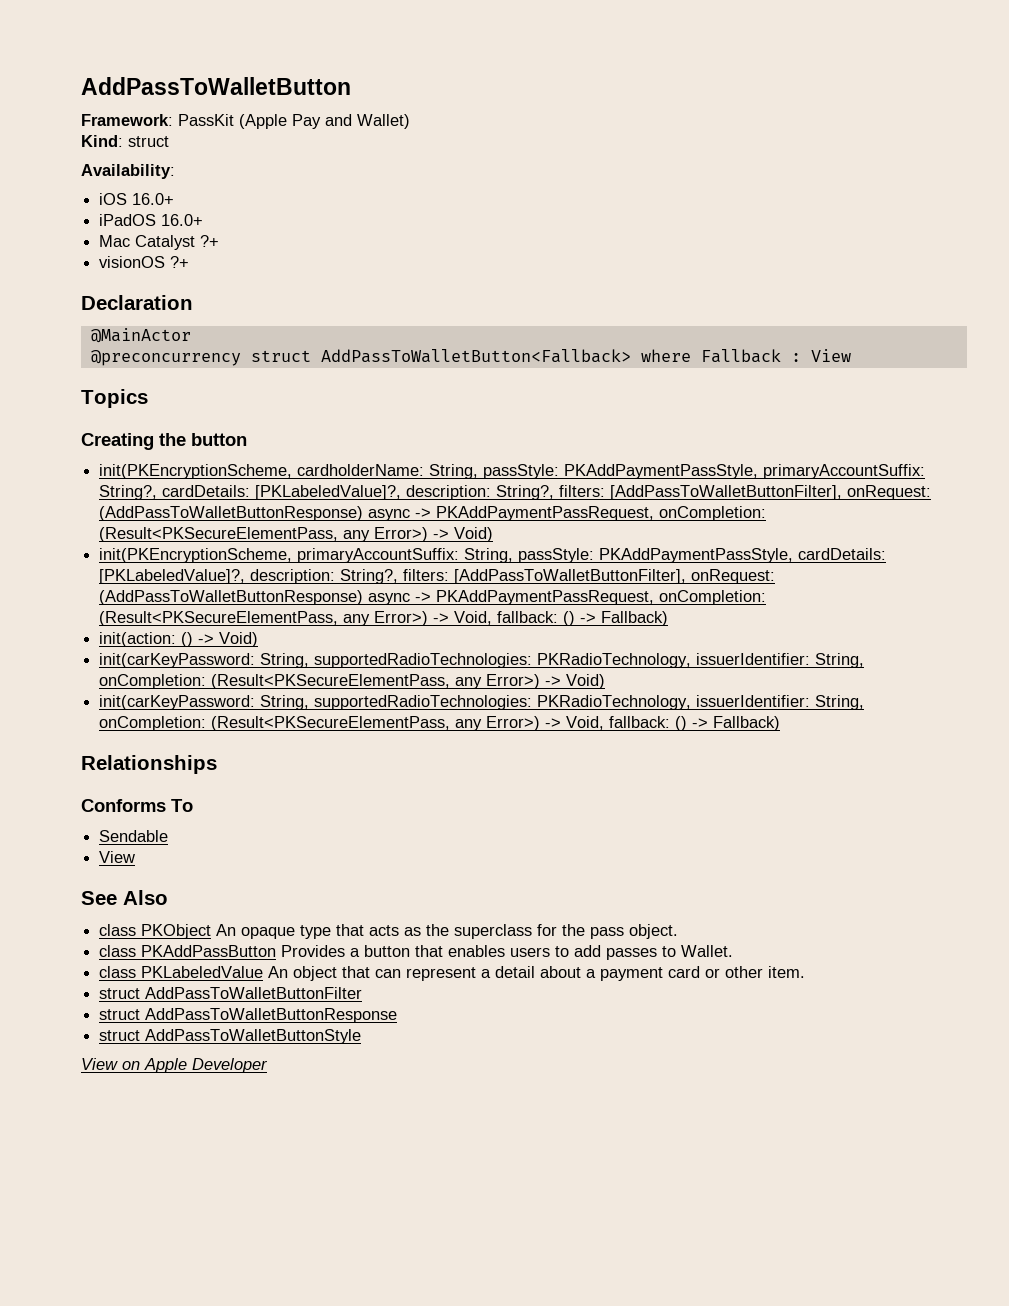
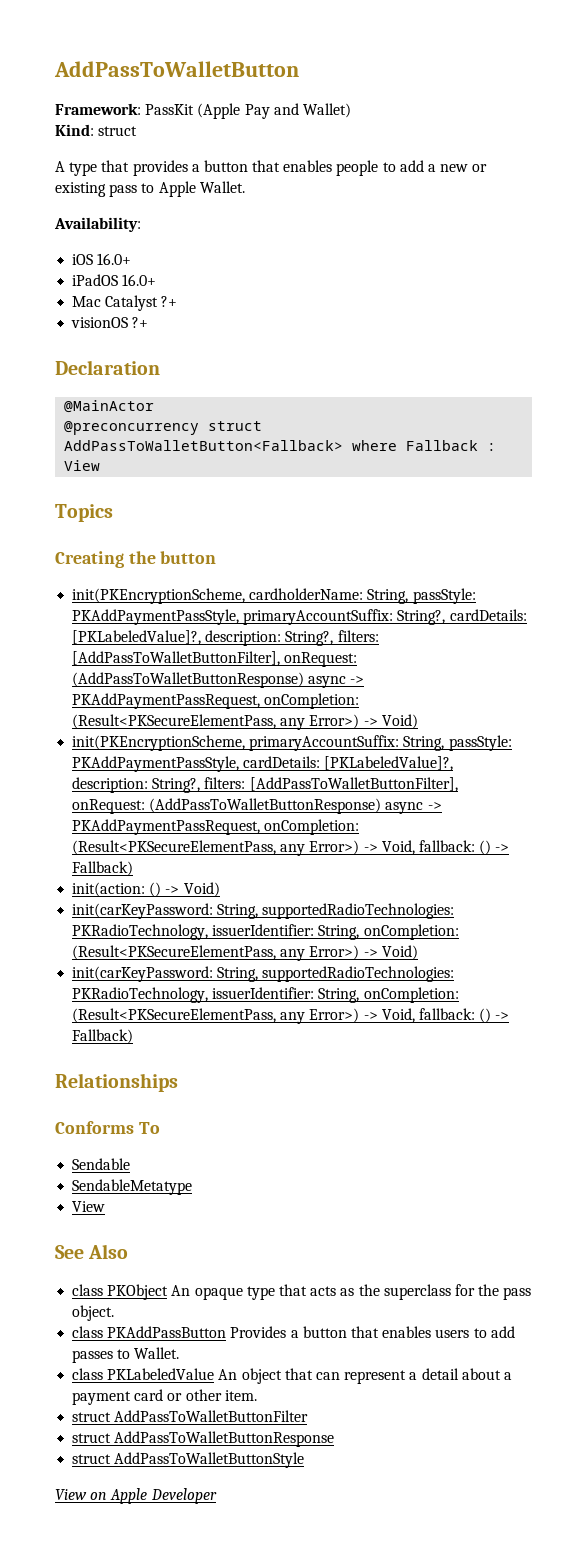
+ A type that provides a button that enables people to add a new or existing pass to Apple Wallet.
+ SendableMetatype

